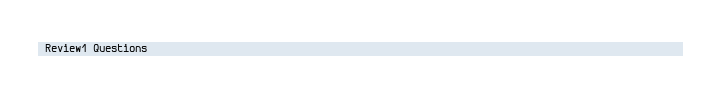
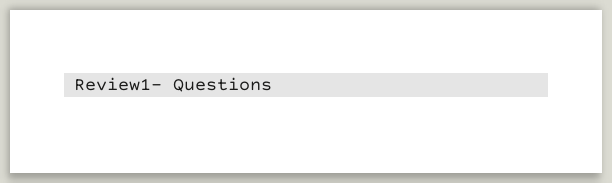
- Review1 Questions
+ Review1- Questions

